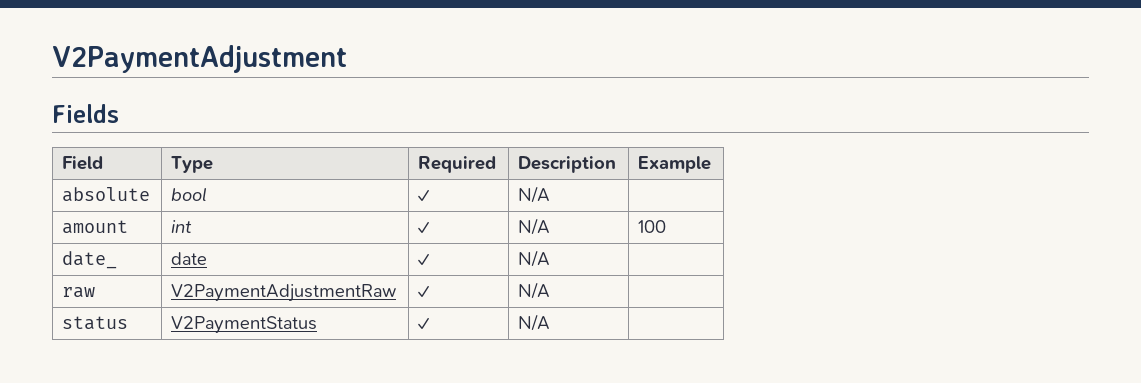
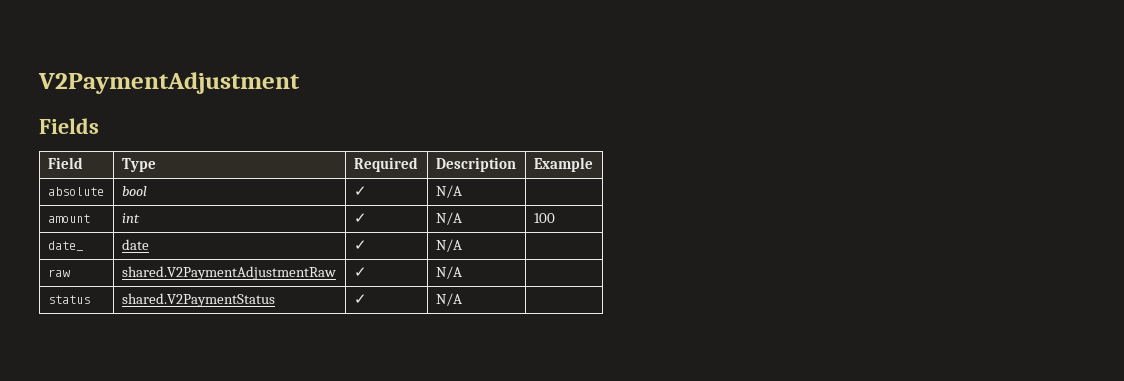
- raw | V2PaymentAdjustmentRaw | ✓ | N/A |
+ raw | shared.V2PaymentAdjustmentRaw | ✓ | N/A |
- status | V2PaymentStatus | ✓ | N/A |
+ status | shared.V2PaymentStatus | ✓ | N/A |

